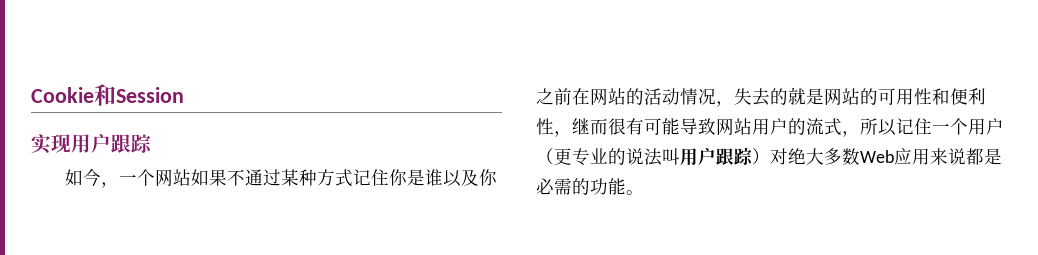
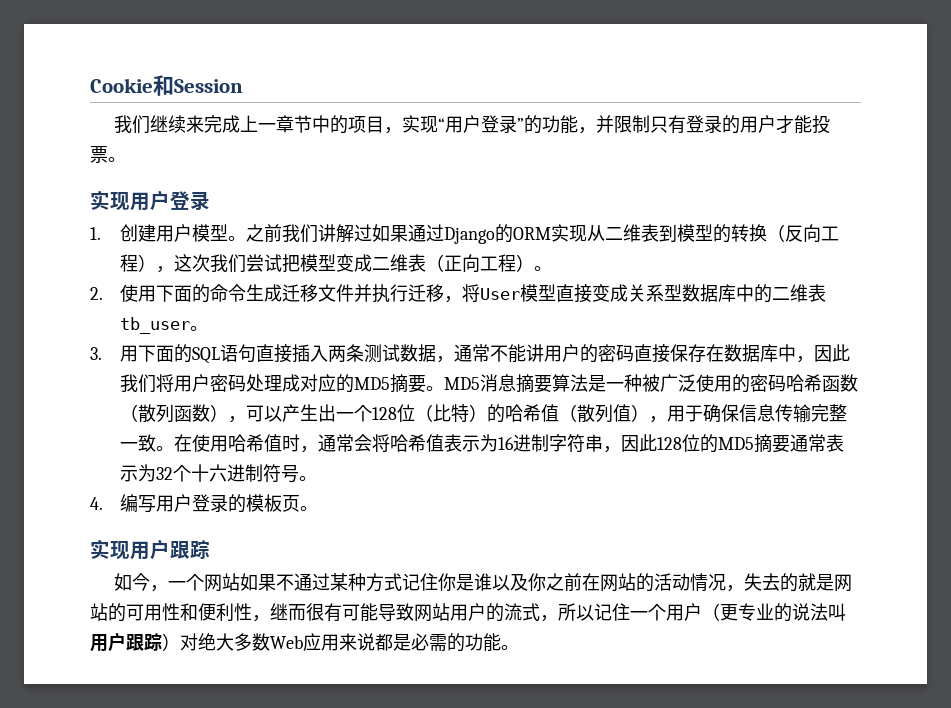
+ 我们继续来完成上一章节中的项目，实现“用户登录”的功能，并限制只有登录的用户才能投票。
+ 实现用户登录
+ 1.创建用户模型。之前我们讲解过如果通过Django的ORM实现从二维表到模型的转换（反向工程），这次我们尝试把模型变成二维表（正向工程）。
+ 2.使用下面的命令生成迁移文件并执行迁移，将User模型直接变成关系型数据库中的二维表tb_user。
+ 3.用下面的SQL语句直接插入两条测试数据，通常不能讲用户的密码直接保存在数据库中，因此我们将用户密码处理成对应的MD5摘要。MD5消息摘要算法是一种被广泛使用的密码哈希函数（散列函数），可以产生出一个128位（比特）的哈希值（散列值），用于确保信息传输完整一致。在使用哈希值时，通常会将哈希值表示为16进制字符串，因此128位的MD5摘要通常表示为32个十六进制符号。
+ 4.编写用户登录的模板页。

